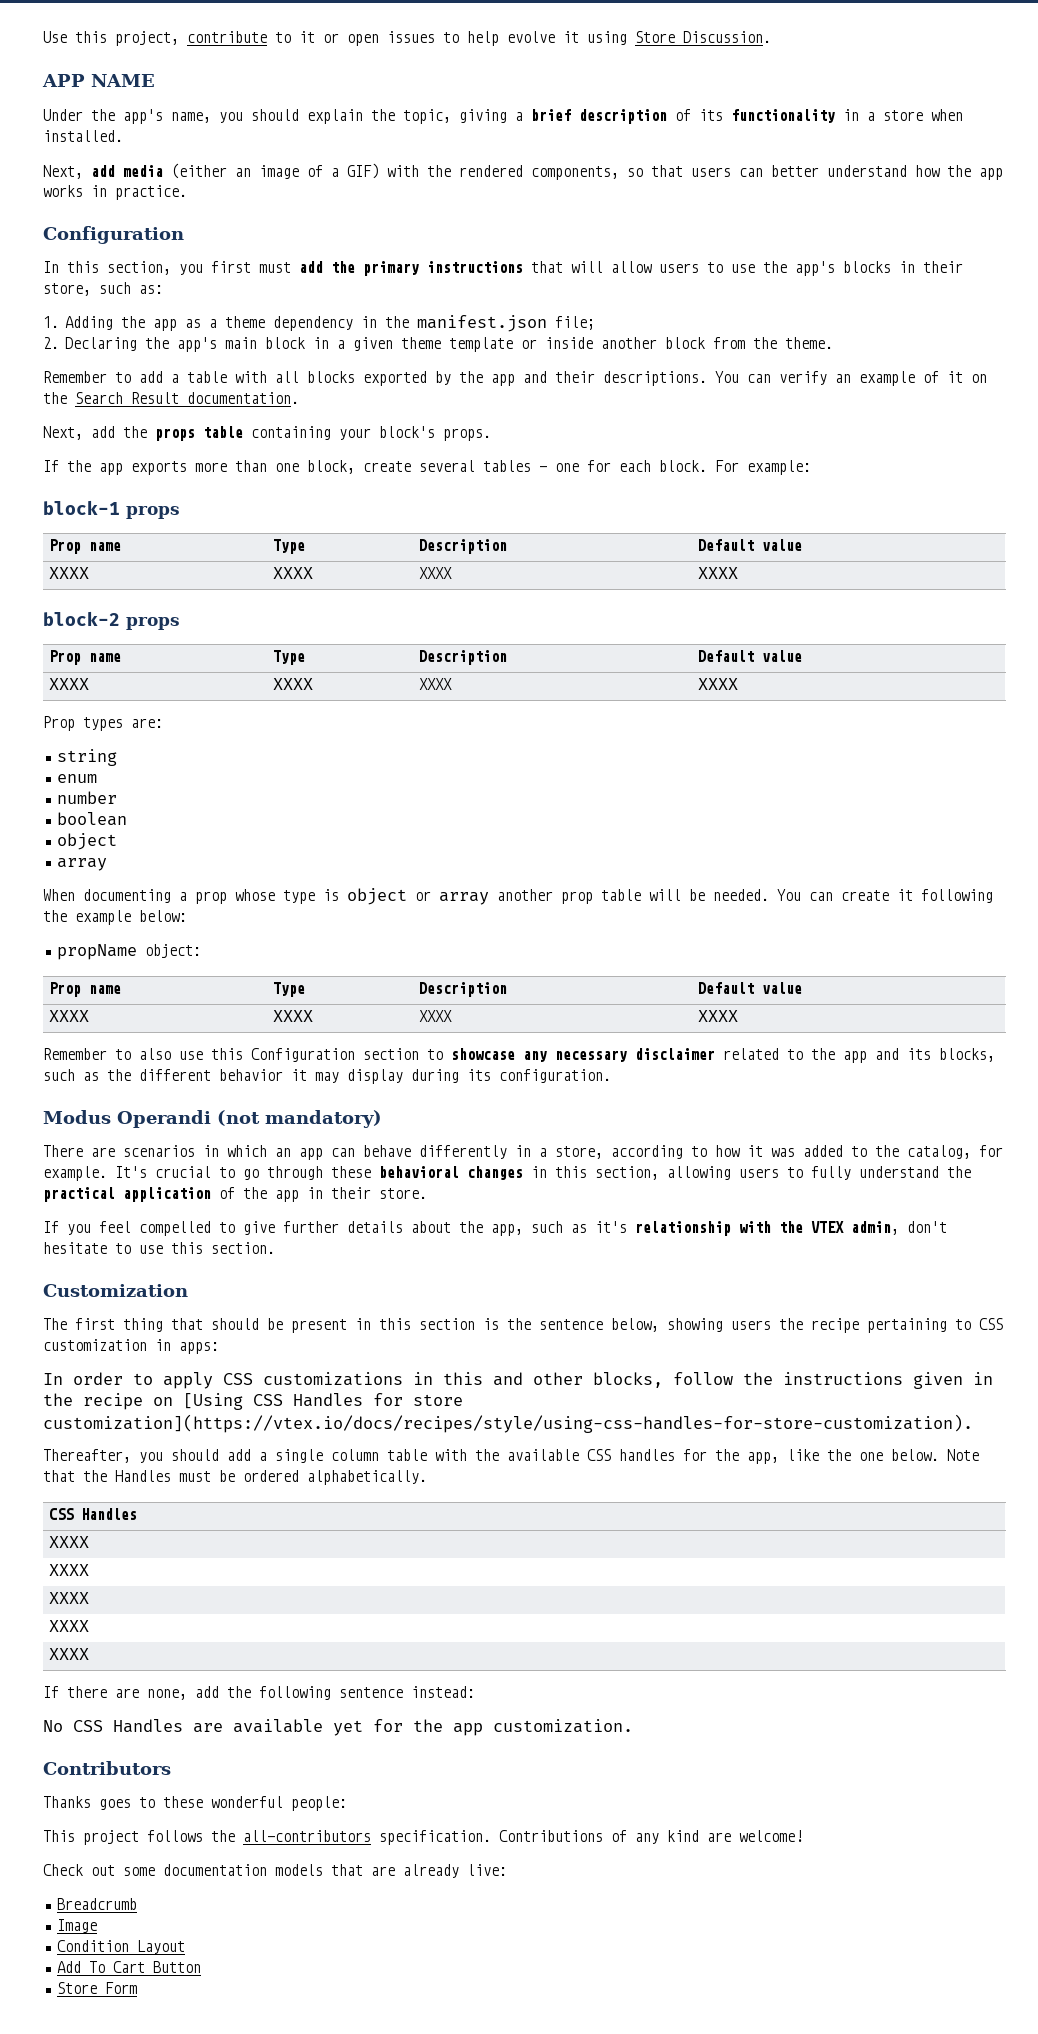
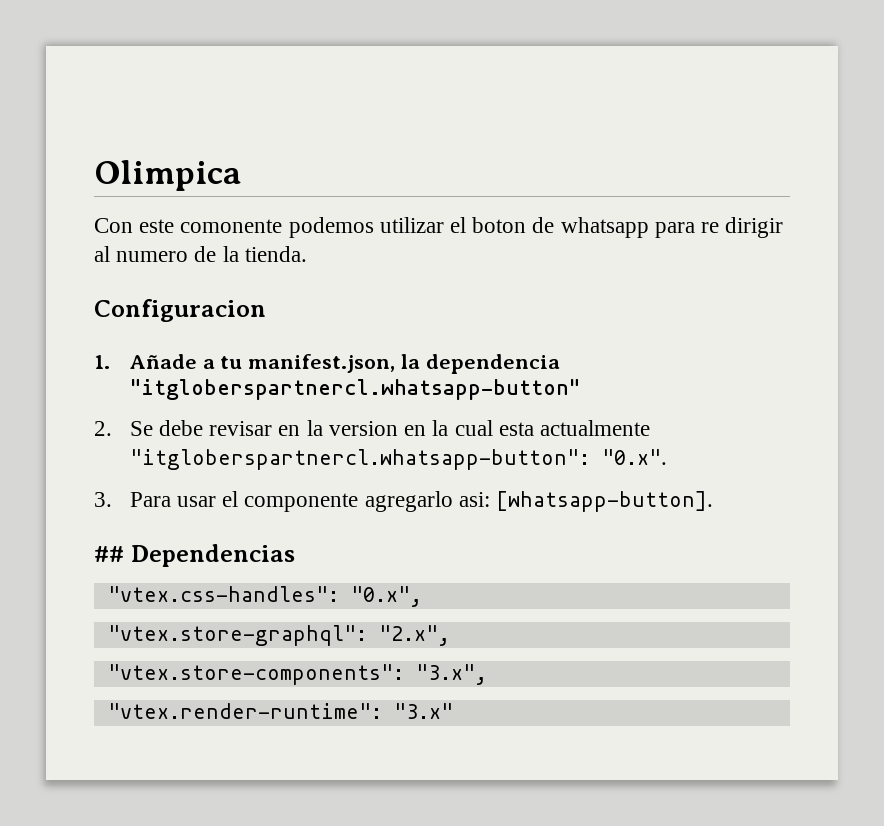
- Use this project, contribute to it or open issues to help evolve it using Store Discussion.
- APP NAME
- Under the app's name, you should explain the topic, giving a brief description of its functionality in a store when installed.
- Next, add media (either an image of a GIF) with the rendered components, so that users can better understand how the app works in practice.
- Configuration
- In this section, you first must add the primary instructions that will allow users to use the app's blocks in their store, such as:
- 1. Adding the app as a theme dependency in the manifest.json file;
- 2. Declaring the app's main block in a given theme template or inside another block from the theme.
- Remember to add a table with all blocks exported by the app and their descriptions. You can verify an example of it on the Search Result documentation.
- Next, add the props table containing your block's props.
- If the app exports more than one block, create several tables - one for each block. For example:
- block-1 props
- Prop name | Type | Description | Default value
- XXXX | XXXX | XXXX | XXXX
- block-2 props
- Prop name | Type | Description | Default value
- XXXX | XXXX | XXXX | XXXX
- Prop types are:
- string
- enum
- number
- boolean
- object
- array
- When documenting a prop whose type is object or array another prop table will be needed. You can create it following the example below:
- propName object:
- Prop name | Type | Description | Default value
- XXXX | XXXX | XXXX | XXXX
- Remember to also use this Configuration section to showcase any necessary disclaimer related to the app and its blocks, such as the different behavior it may display during its configuration.
- Modus Operandi (not mandatory)
- There are scenarios in which an app can behave differently in a store, according to how it was added to the catalog, for example. It's crucial to go through these behavioral changes in this section, allowing users to fully understand the practical application of the app in their store.
- If you feel compelled to give further details about the app, such as it's relationship with the VTEX admin, don't hesitate to use this section.
- Customization
- The first thing that should be present in this section is the sentence below, showing users the recipe pertaining to CSS customization in apps:
- In order to apply CSS customizations in this and other blocks, follow the instructions given in the recipe on [Using CSS Handles for store customization](https://vtex.io/docs/recipes/style/using-css-handles-for-store-customization).
- Thereafter, you should add a single column table with the available CSS handles for the app, like the one below. Note that the Handles must be ordered alphabetically.
- CSS Handles
- XXXX
- XXXX
- XXXX
- XXXX
- XXXX
- If there are none, add the following sentence instead:
- No CSS Handles are available yet for the app customization.
- Contributors
- Thanks goes to these wonderful people:
- This project follows the all-contributors specification. Contributions of any kind are welcome!
- Check out some documentation models that are already live:
- Breadcrumb
- Image
- Condition Layout
- Add To Cart Button
- Store Form
+ Olimpica
+ Con este comonente podemos utilizar el boton de whatsapp para re dirigir al numero de la tienda.
+ Configuracion
+ 1. Añade a tu manifest.json, la dependencia "itgloberspartnercl.whatsapp-button"
+ 2. Se debe revisar en la version en la cual esta actualmente "itgloberspartnercl.whatsapp-button": "0.x".
+ 3. Para usar el componente agregarlo asi: [whatsapp-button].
+ ## Dependencias
+ "vtex.css-handles": "0.x",
+ "vtex.store-graphql": "2.x",
+ "vtex.store-components": "3.x",
+ "vtex.render-runtime": "3.x"

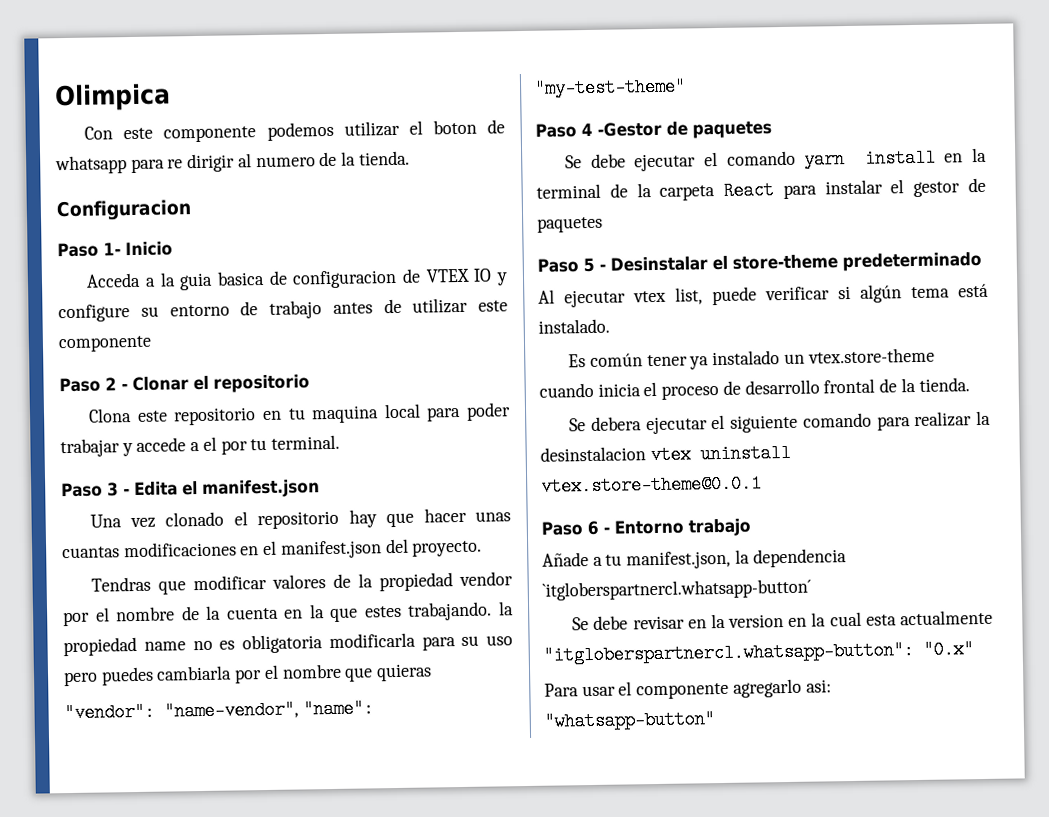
- Con este comonente podemos utilizar el boton de whatsapp para re dirigir al numero de la tienda.
+ Con este componente podemos utilizar el boton de whatsapp para re dirigir al numero de la tienda.
- 1. Añade a tu manifest.json, la dependencia "itgloberspartnercl.whatsapp-button"
- 2. Se debe revisar en la version en la cual esta actualmente "itgloberspartnercl.whatsapp-button": "0.x".
- 3. Para usar el componente agregarlo asi: [whatsapp-button].
- ## Dependencias
- "vtex.css-handles": "0.x",
- "vtex.store-graphql": "2.x",
- "vtex.store-components": "3.x",
- "vtex.render-runtime": "3.x"
+ Paso 1- Inicio
+ Acceda a la guia basica de configuracion de VTEX IO y configure su entorno de trabajo antes de utilizar este componente
+ Paso 2 - Clonar el repositorio
+ Clona este repositorio en tu maquina local para poder trabajar y accede a el por tu terminal.
+ Paso 3 - Edita el manifest.json
+ Una vez clonado el repositorio hay que hacer unas cuantas modificaciones en el manifest.json del proyecto.
+ Tendras que modificar valores de la propiedad vendor por el nombre de la cuenta en la que estes trabajando. la propiedad name no es obligatoria modificarla para su uso pero puedes cambiarla por el nombre que quieras
+ "vendor": "name-vendor", "name": "my-test-theme"
+ Paso 4 -Gestor de paquetes
+ Se debe ejecutar el comando yarn install en la terminal de la carpeta React para instalar el gestor de paquetes
+ Paso 5 - Desinstalar el store-theme predeterminado
+ Al ejecutar vtex list, puede verificar si algún tema está instalado.
+ Es común tener ya instalado un vtex.store-theme cuando inicia el proceso de desarrollo frontal de la tienda.
+ Se debera ejecutar el siguiente comando para realizar la desinstalacion vtex uninstall vtex.store-theme@0.0.1
+ Paso 6 - Entorno trabajo
+ Añade a tu manifest.json, la dependencia `itgloberspartnercl.whatsapp-button´
+ Se debe revisar en la version en la cual esta actualmente "itgloberspartnercl.whatsapp-button": "0.x"
+ Para usar el componente agregarlo asi: "whatsapp-button"

